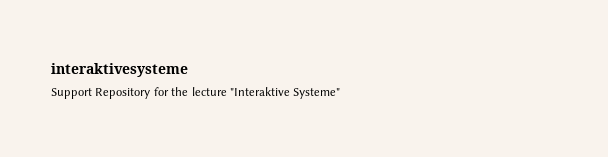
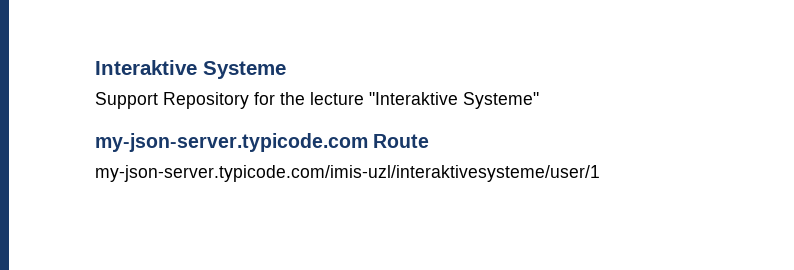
- interaktivesysteme
+ Interaktive Systeme
+ my-json-server.typicode.com Route
+ my-json-server.typicode.com/imis-uzl/interaktivesysteme/user/1

